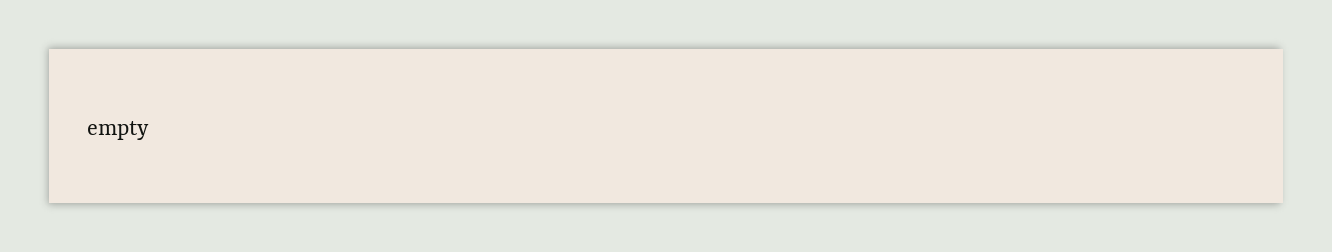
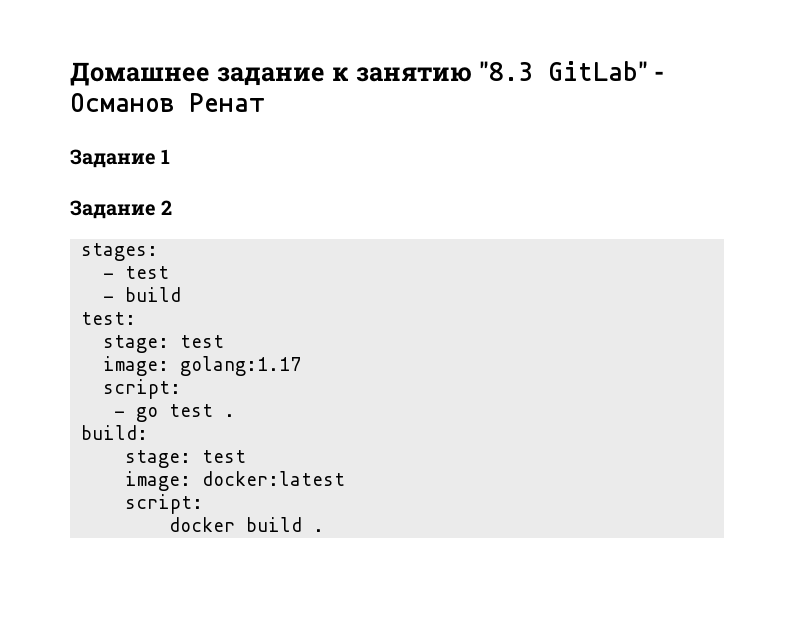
- empty
+ Домашнее задание к занятию "8.3 GitLab" - Османов Ренат
+ Задание 1
+ Задание 2
+ stages:
+ - test
+ - build
+ test:
+ stage: test
+ image: golang:1.17
+ script:
+ - go test .
+ build:
+ stage: test
+ image: docker:latest
+ script:
+ docker build .

